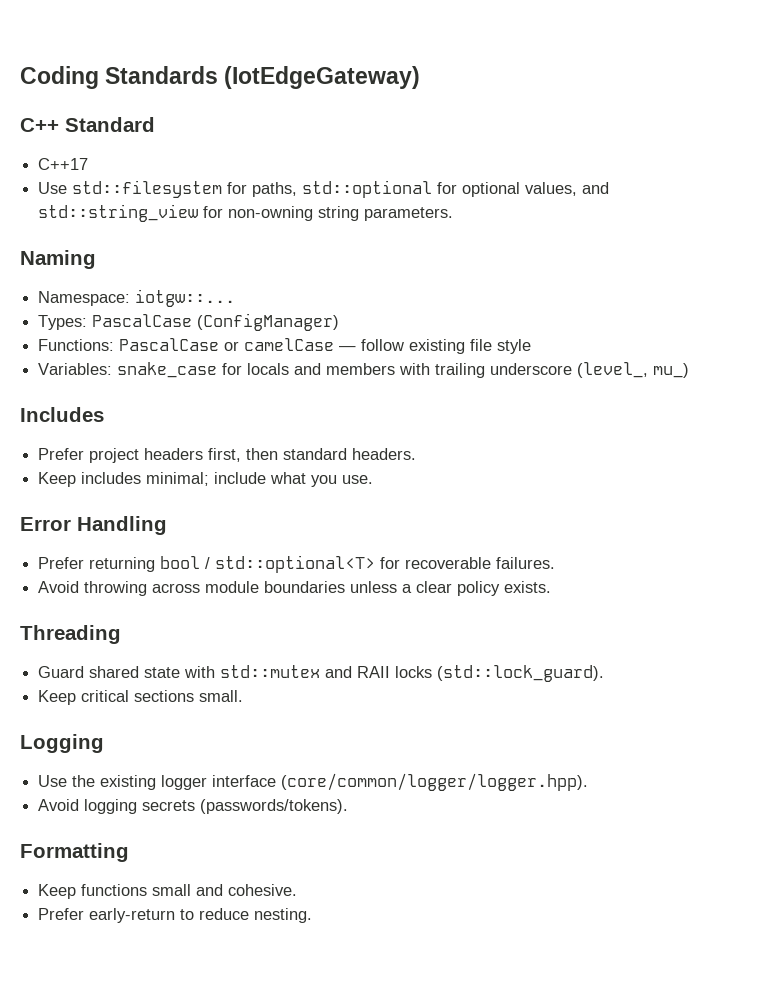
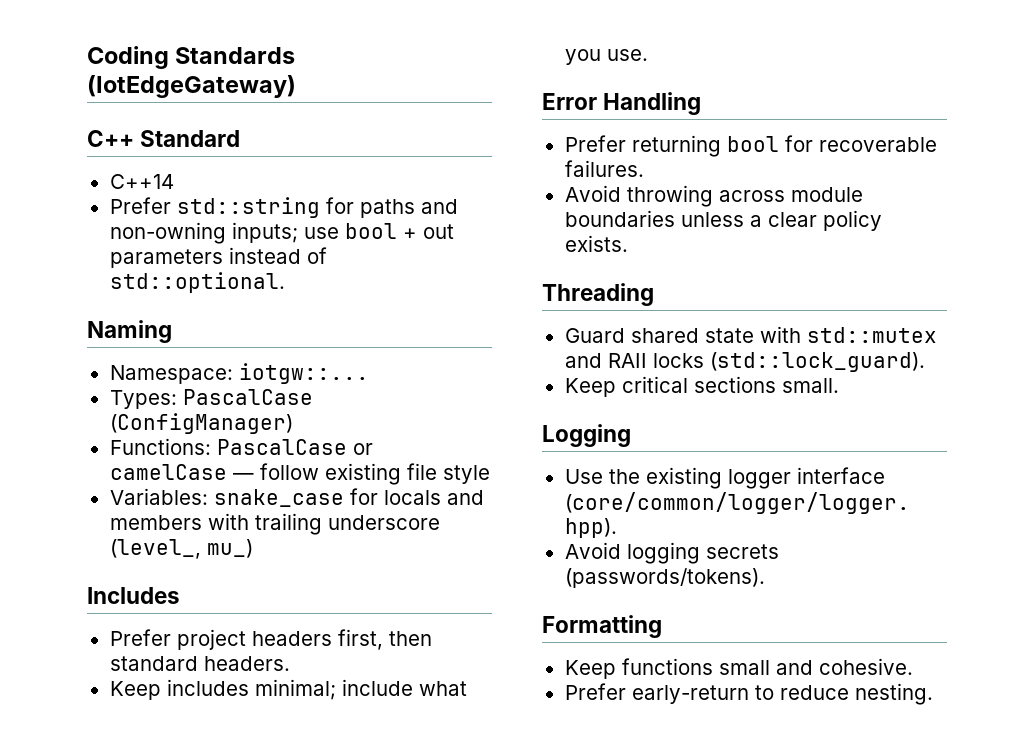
- C++17
- Use std::filesystem for paths, std::optional for optional values, and std::string_view for non-owning string parameters.
+ C++14
+ Prefer std::string for paths and non-owning inputs; use bool + out parameters instead of std::optional.
- Prefer returning bool / std::optional<T> for recoverable failures.
+ Prefer returning bool for recoverable failures.

